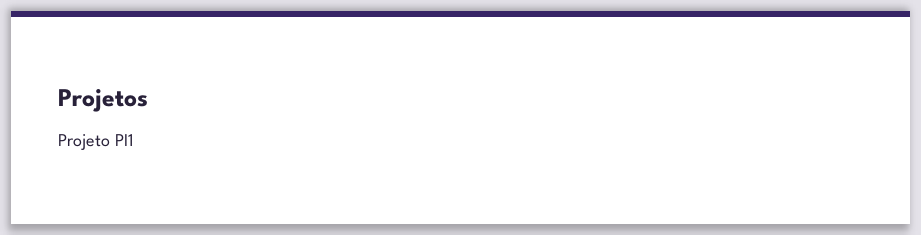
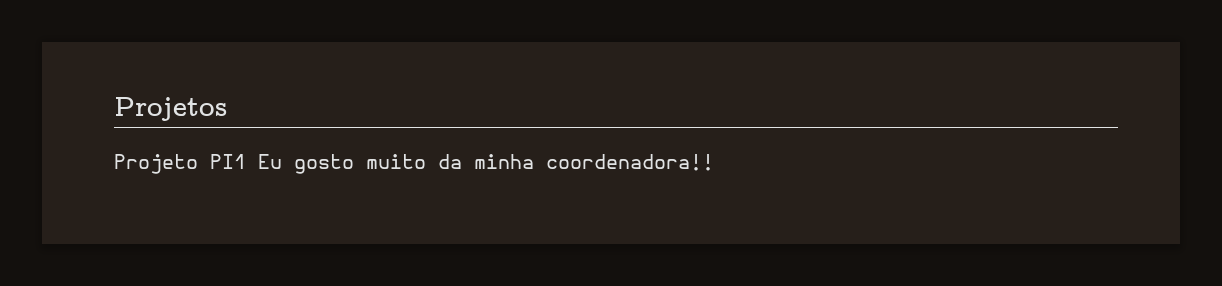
- Projeto PI1
+ Projeto PI1 Eu gosto muito da minha coordenadora!!

